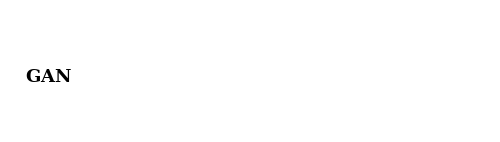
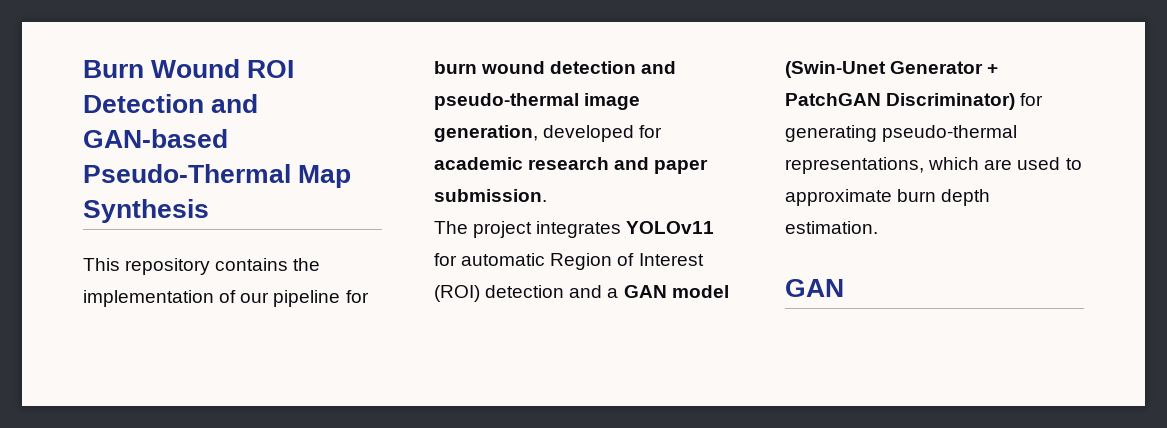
+ Burn Wound ROI Detection and GAN-based Pseudo-Thermal Map Synthesis
+ This repository contains the implementation of our pipeline for burn wound detection and pseudo-thermal image generation, developed for academic research and paper submission.
+ The project integrates YOLOv11 for automatic Region of Interest (ROI) detection and a GAN model (Swin-Unet Generator + PatchGAN Discriminator) for generating pseudo-thermal representations, which are used to approximate burn depth estimation.

